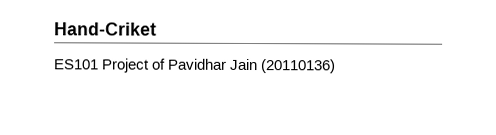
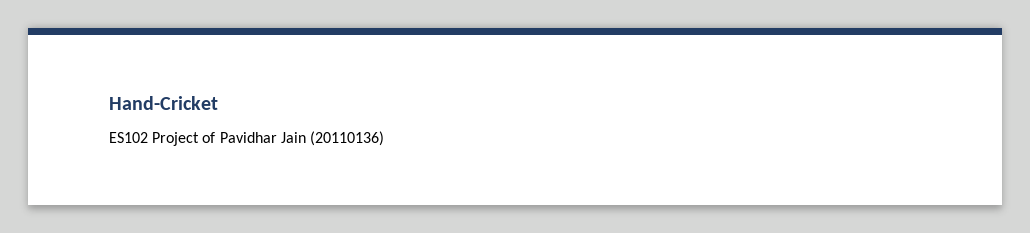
- Hand-Criket
- ES101 Project of Pavidhar Jain (20110136)
+ Hand-Cricket
+ ES102 Project of Pavidhar Jain (20110136)

